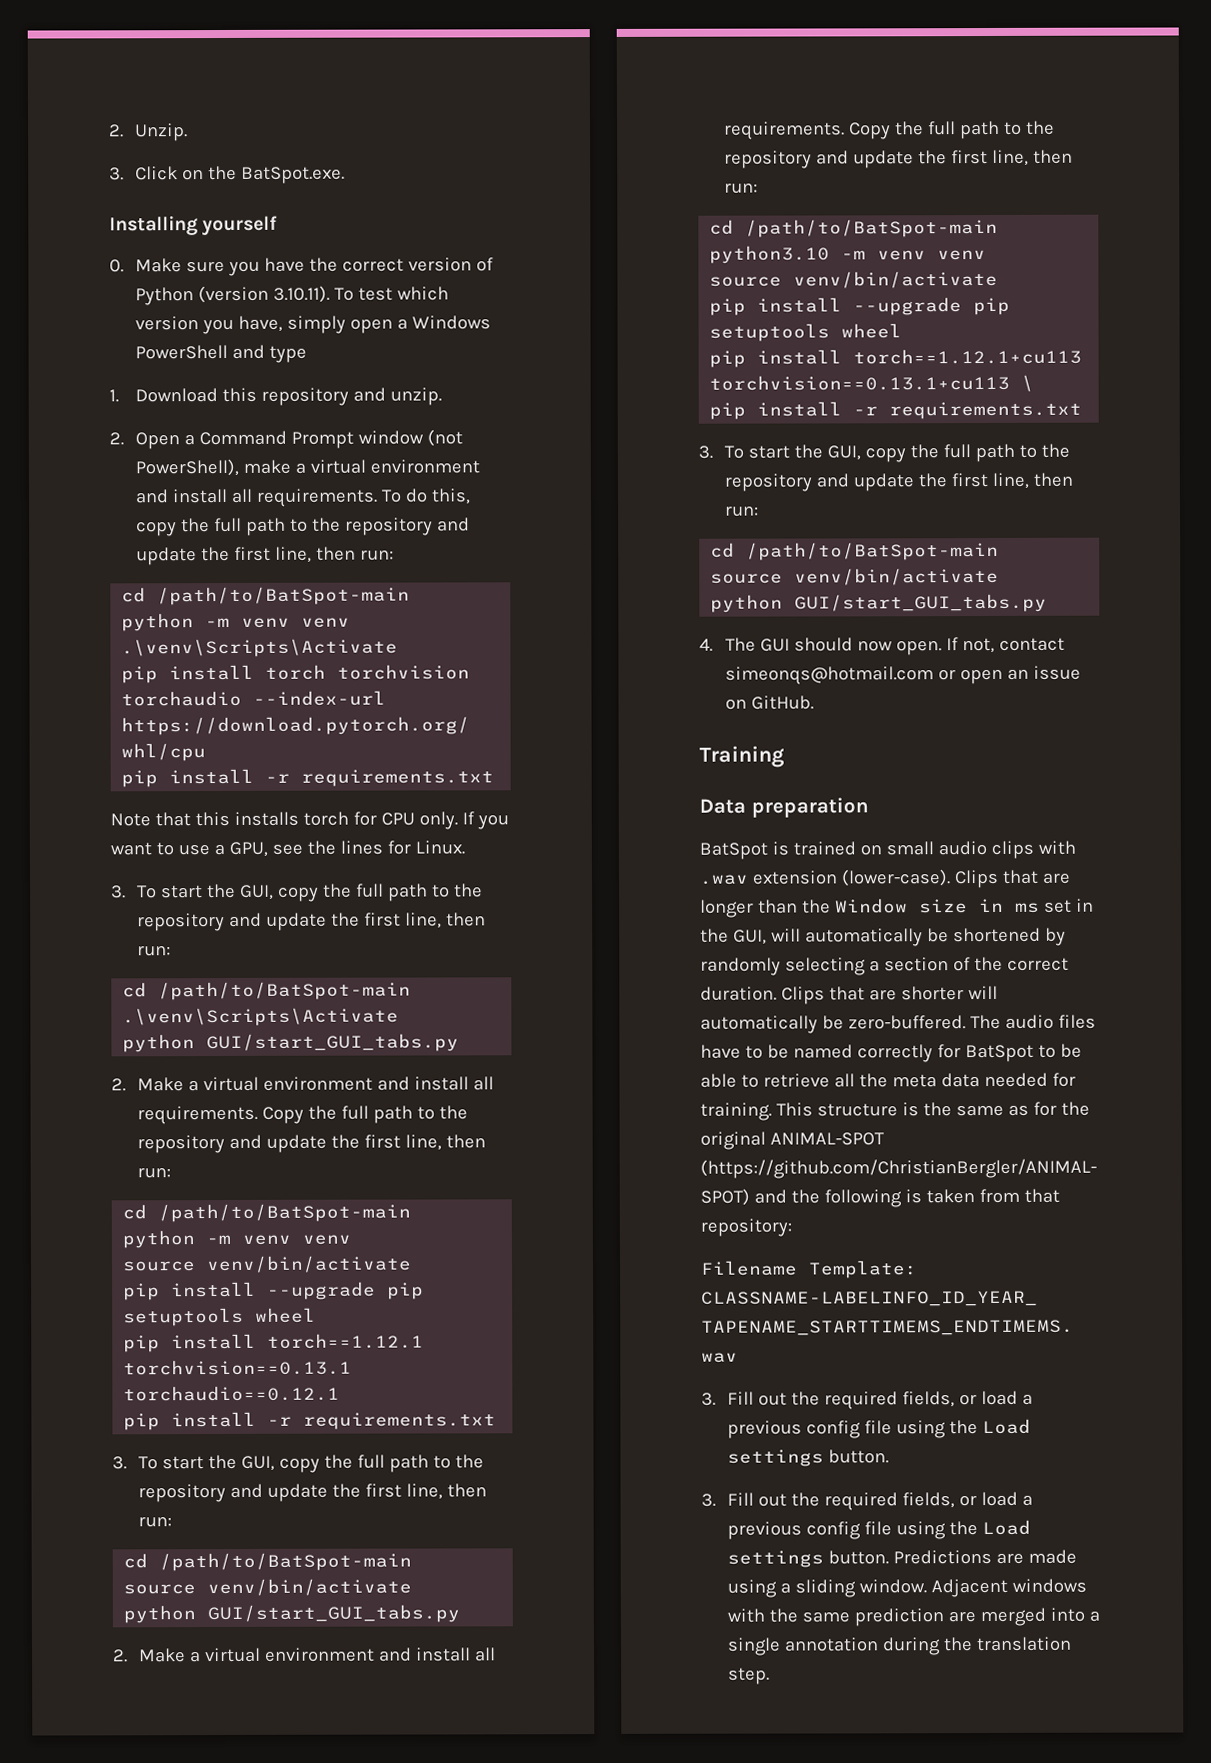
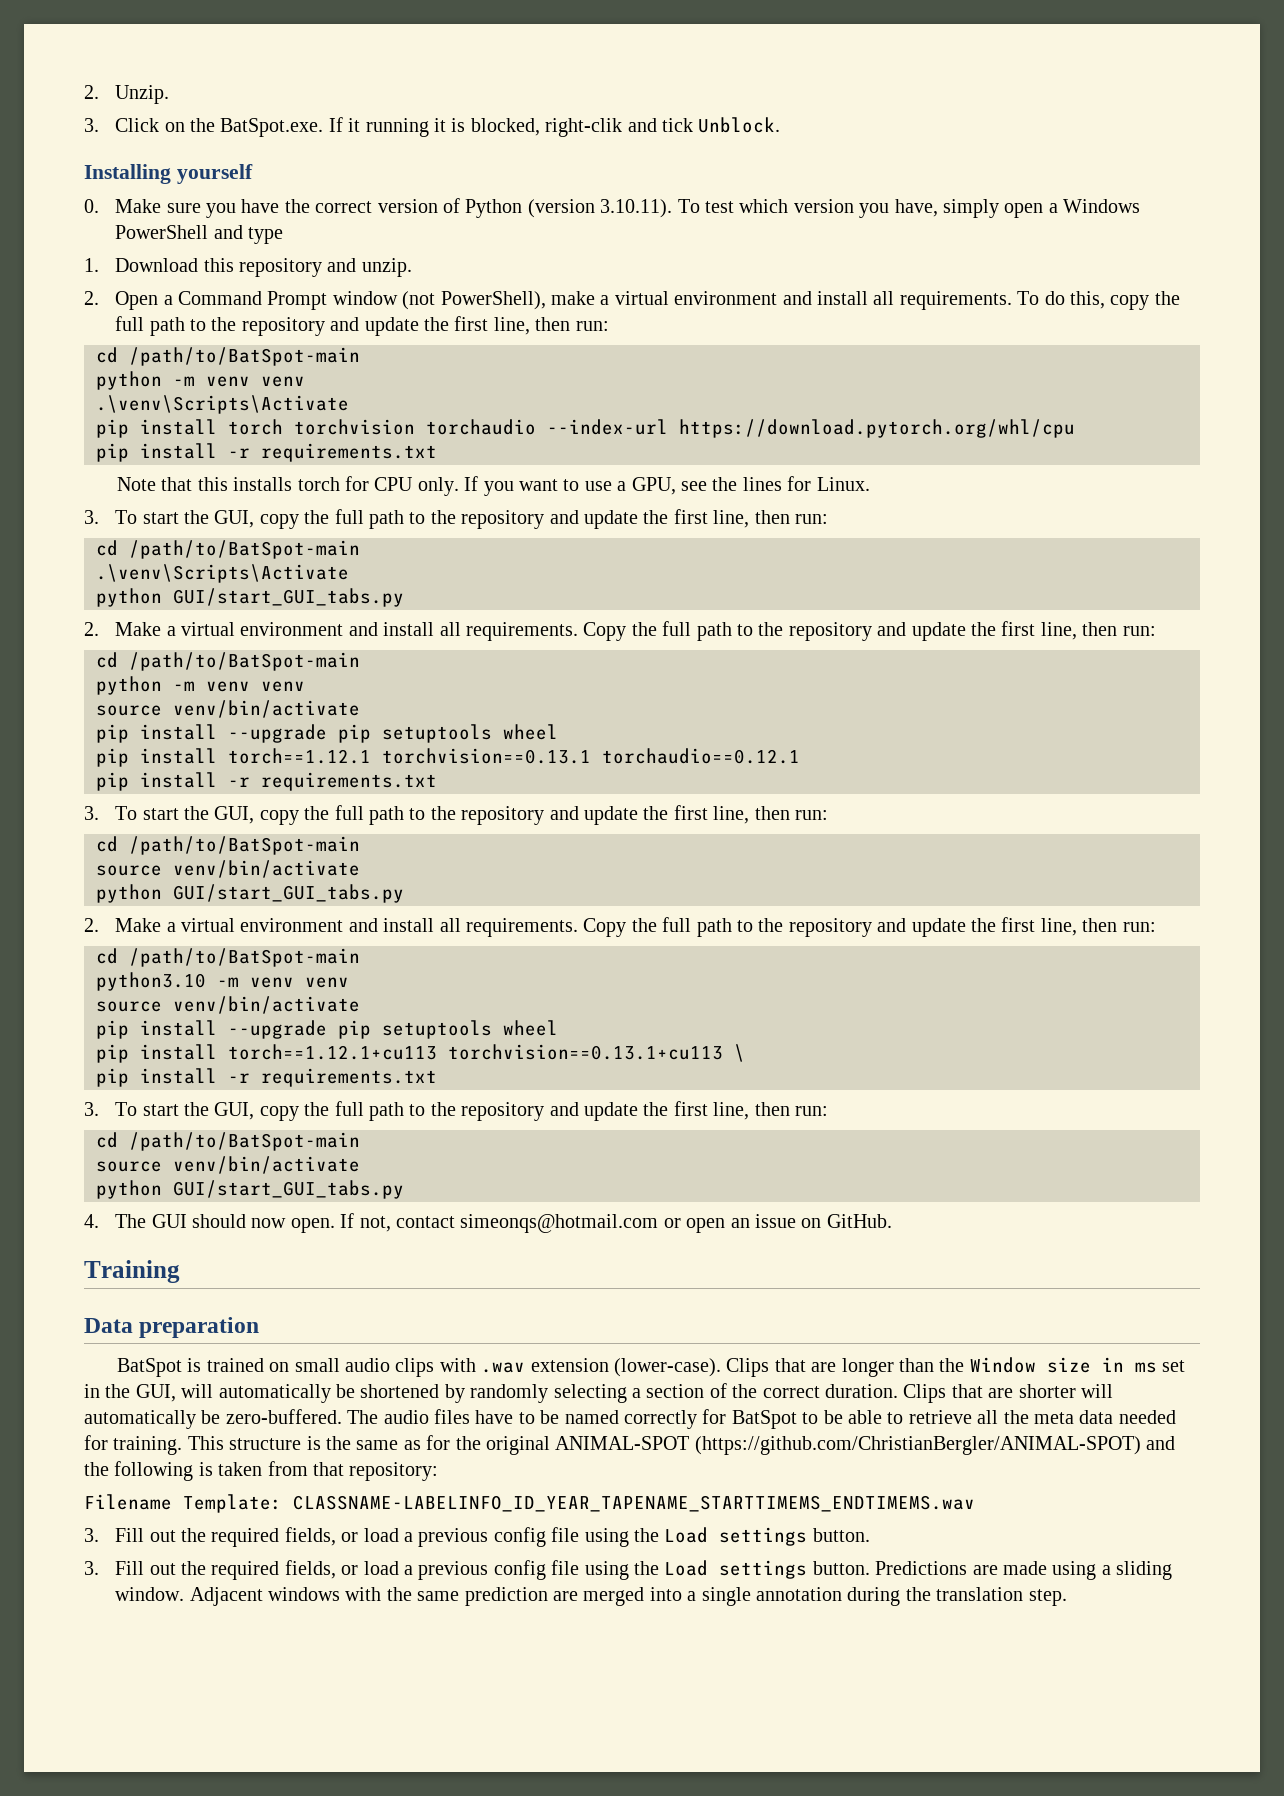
- 3. Click on the BatSpot.exe.
+ 3. Click on the BatSpot.exe. If it running it is blocked, right-clik and tick Unblock.

